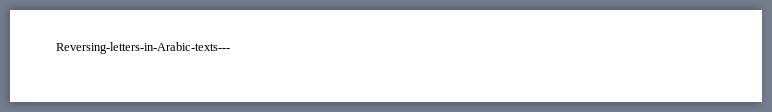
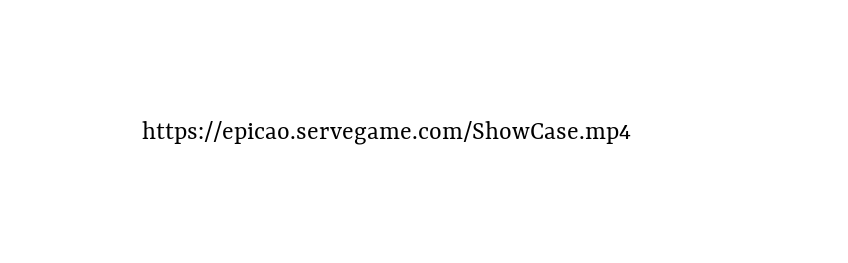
- Reversing-letters-in-Arabic-texts---
+ https://epicao.servegame.com/ShowCase.mp4

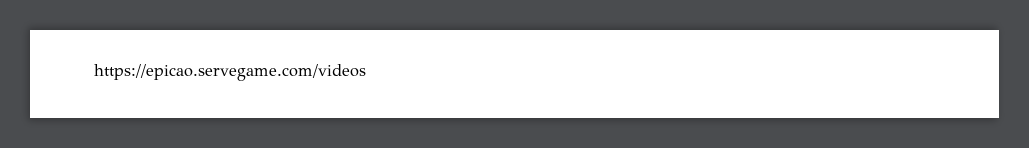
- https://epicao.servegame.com/ShowCase.mp4
+ https://epicao.servegame.com/videos

